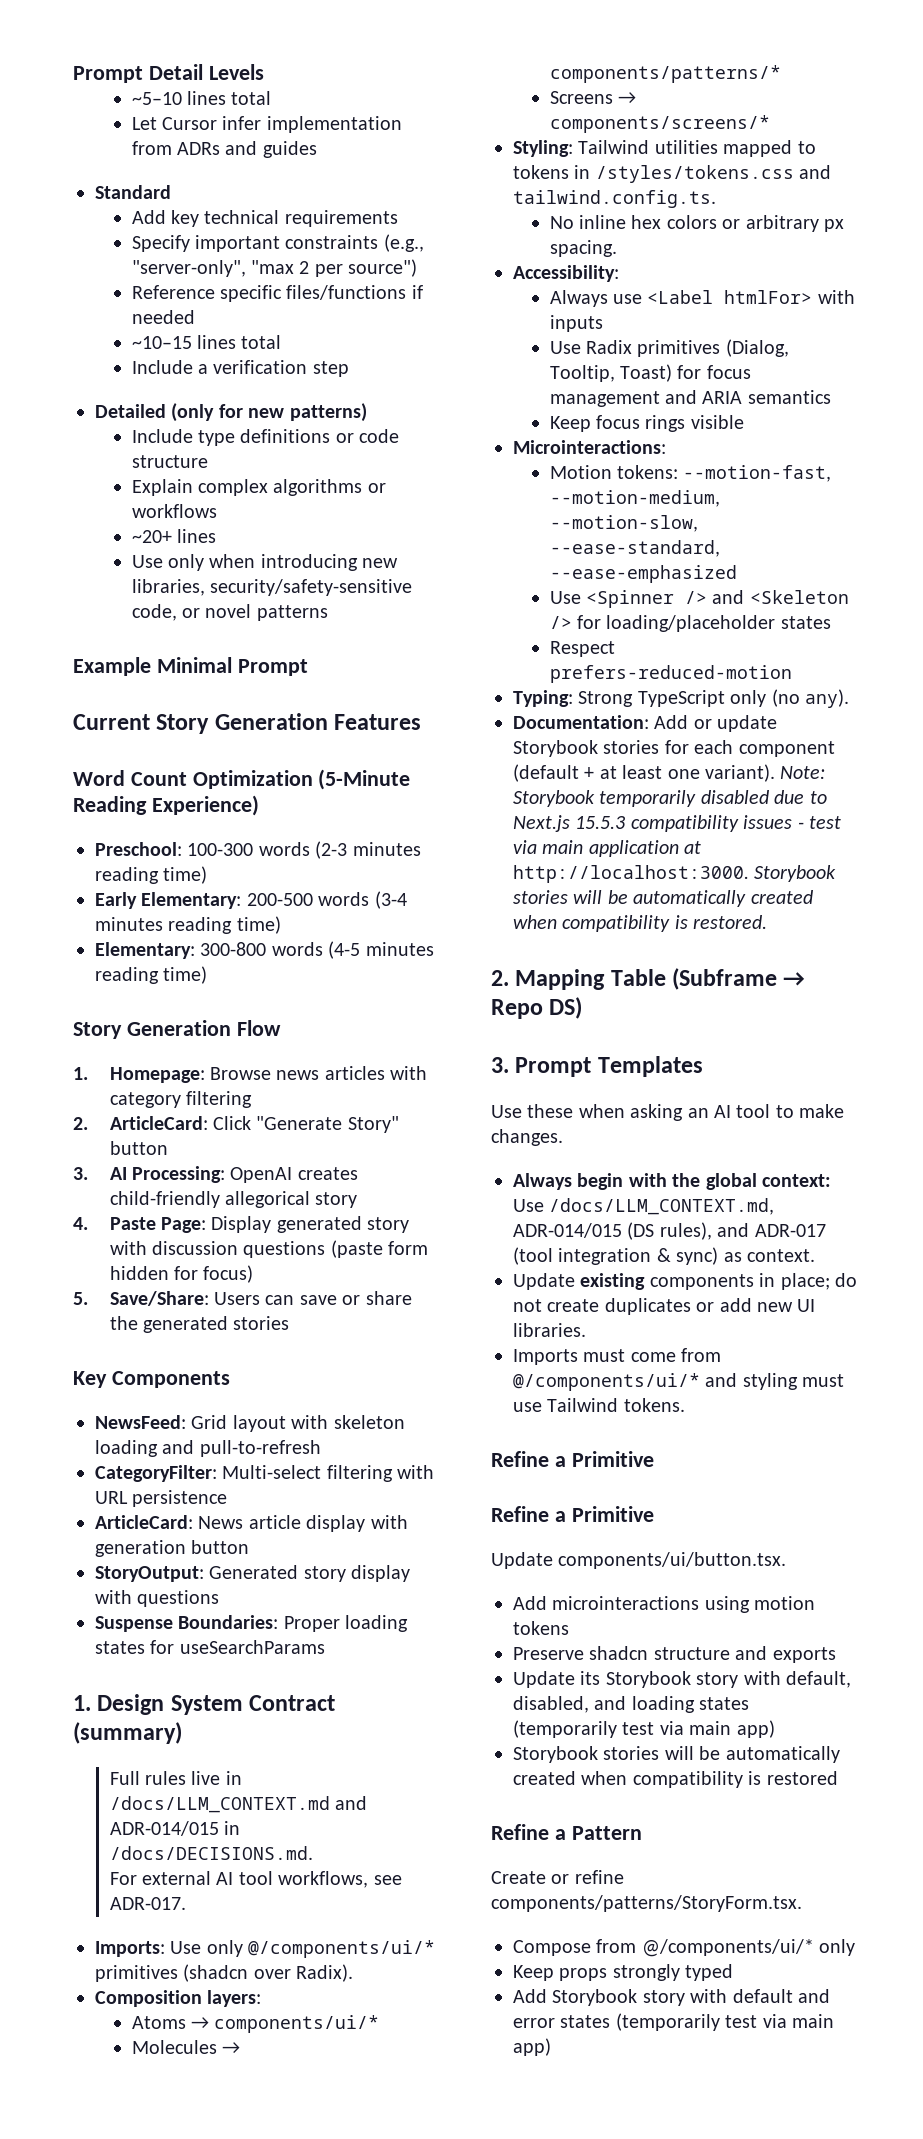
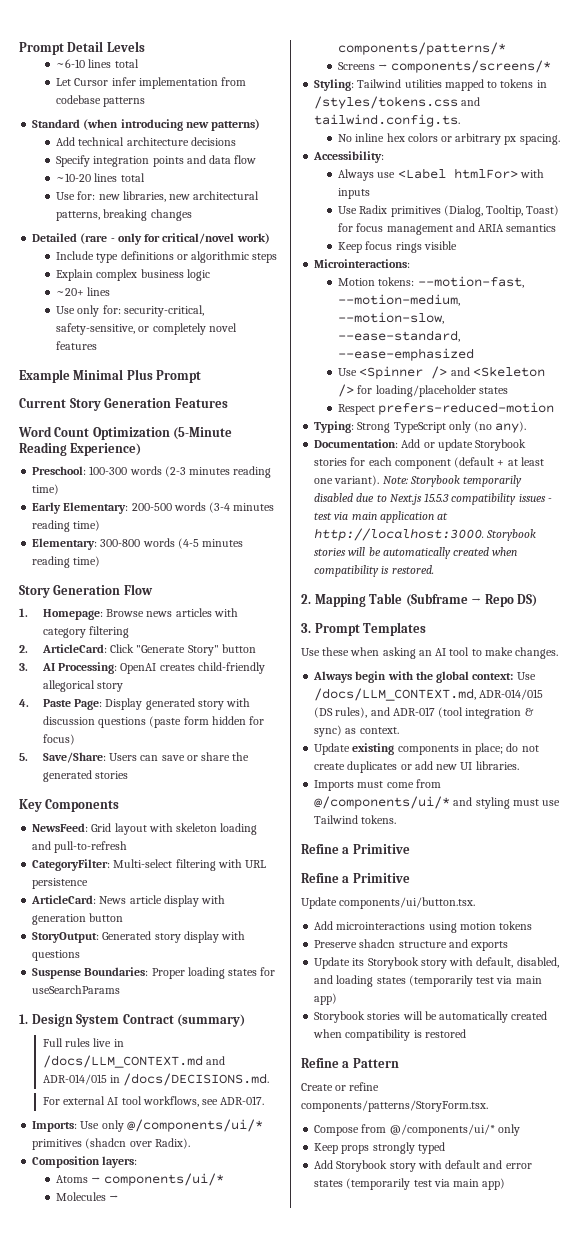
- ~5–10 lines total
+ ~6-10 lines total
- Let Cursor infer implementation from ADRs and guides
- Standard
- Add key technical requirements
- Specify important constraints (e.g., "server-only", "max 2 per source")
- Reference specific files/functions if needed
- ~10–15 lines total
- Include a verification step
- Detailed (only for new patterns)
+ Let Cursor infer implementation from codebase patterns
+ Standard (when introducing new patterns)
+ Add technical architecture decisions
+ Specify integration points and data flow
+ ~10-20 lines total
+ Use for: new libraries, new architectural patterns, breaking changes
+ Detailed (rare - only for critical/novel work)
- Include type definitions or code structure
+ Include type definitions or algorithmic steps
- Explain complex algorithms or workflows
+ Explain complex business logic
- Use only when introducing new libraries, security/safety-sensitive code, or novel patterns
+ Use only for: security-critical, safety-sensitive, or completely novel features
- Example Minimal Prompt
+ Example Minimal Plus Prompt

